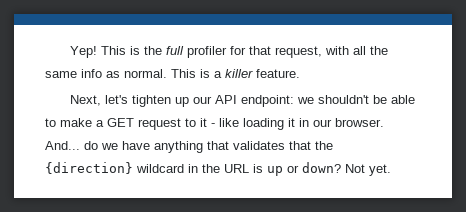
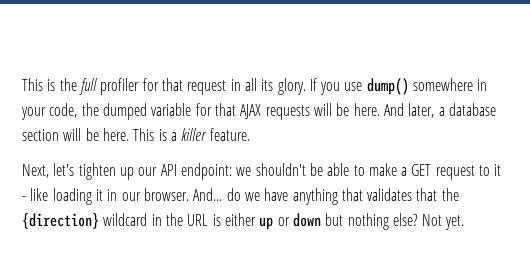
- Yep! This is the full profiler for that request, with all the same info as normal.
+ This is the full profiler for that request in all its glory. If you use dump() somewhere in your code, the dumped variable for that AJAX requests will be here. And later, a database section will be here.
- And... do we have anything that validates that the {direction} wildcard in the URL is up or down?
+ And... do we have anything that validates that the {direction} wildcard in the URL is either up or down but nothing else?

